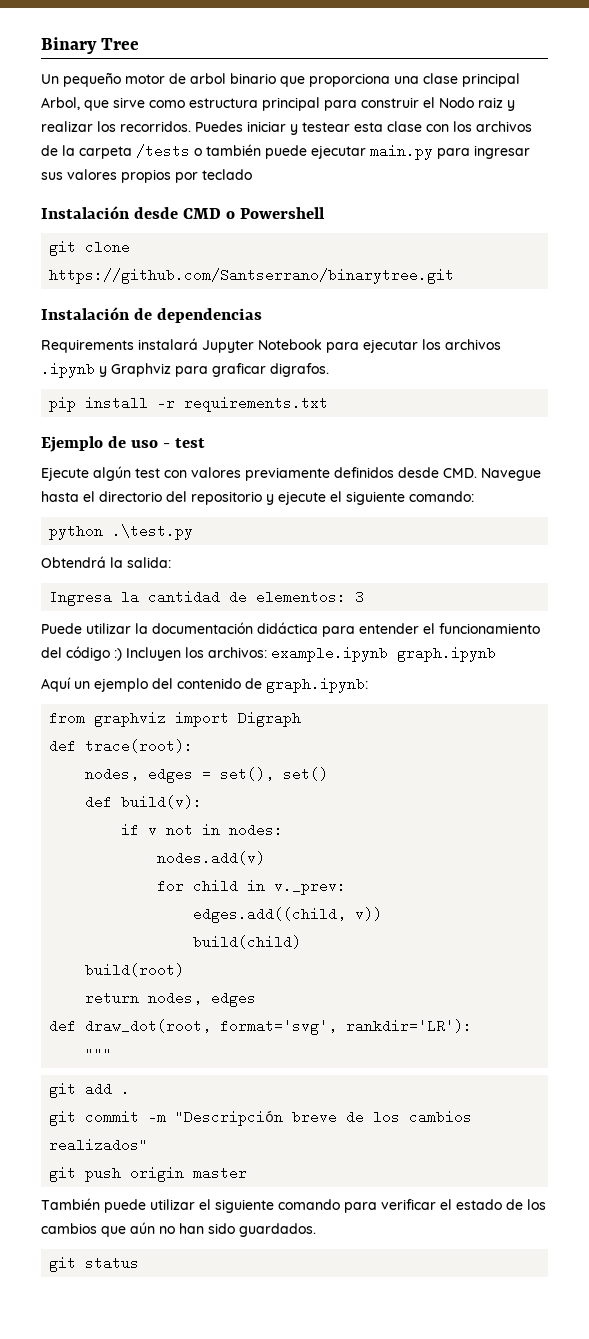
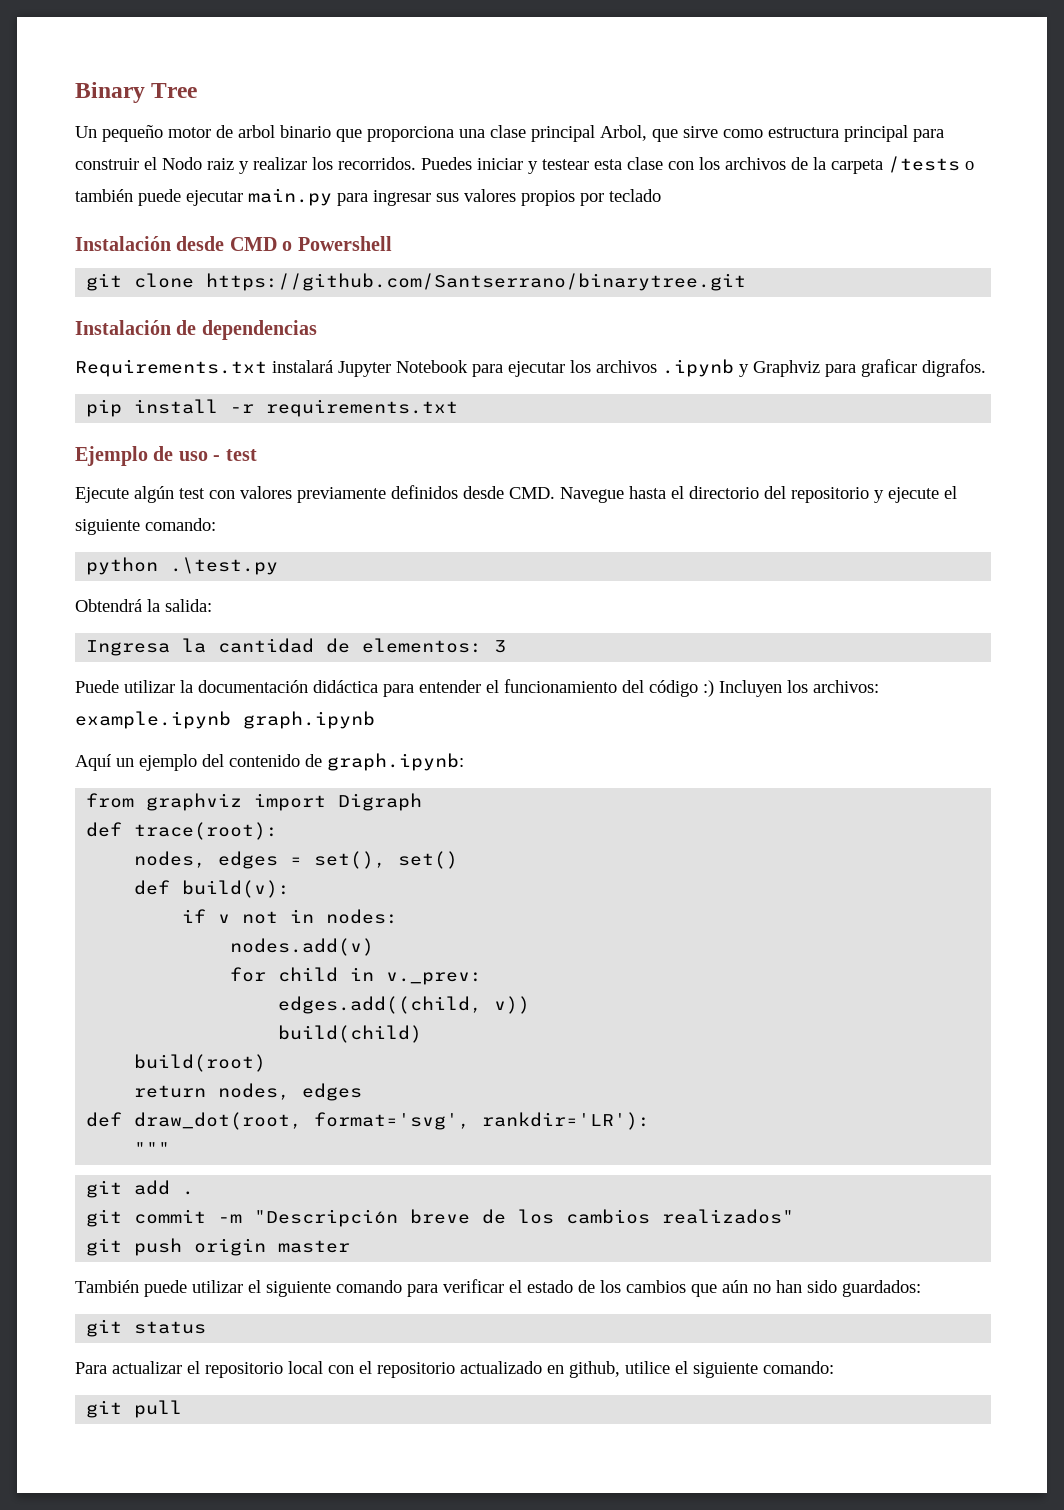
- Requirements instalará Jupyter Notebook para ejecutar los archivos .ipynb y Graphviz para graficar digrafos.
+ Requirements.txt instalará Jupyter Notebook para ejecutar los archivos .ipynb y Graphviz para graficar digrafos.
- También puede utilizar el siguiente comando para verificar el estado de los cambios que aún no han sido guardados.
+ También puede utilizar el siguiente comando para verificar el estado de los cambios que aún no han sido guardados:
+ Para actualizar el repositorio local con el repositorio actualizado en github, utilice el siguiente comando:
+ git pull

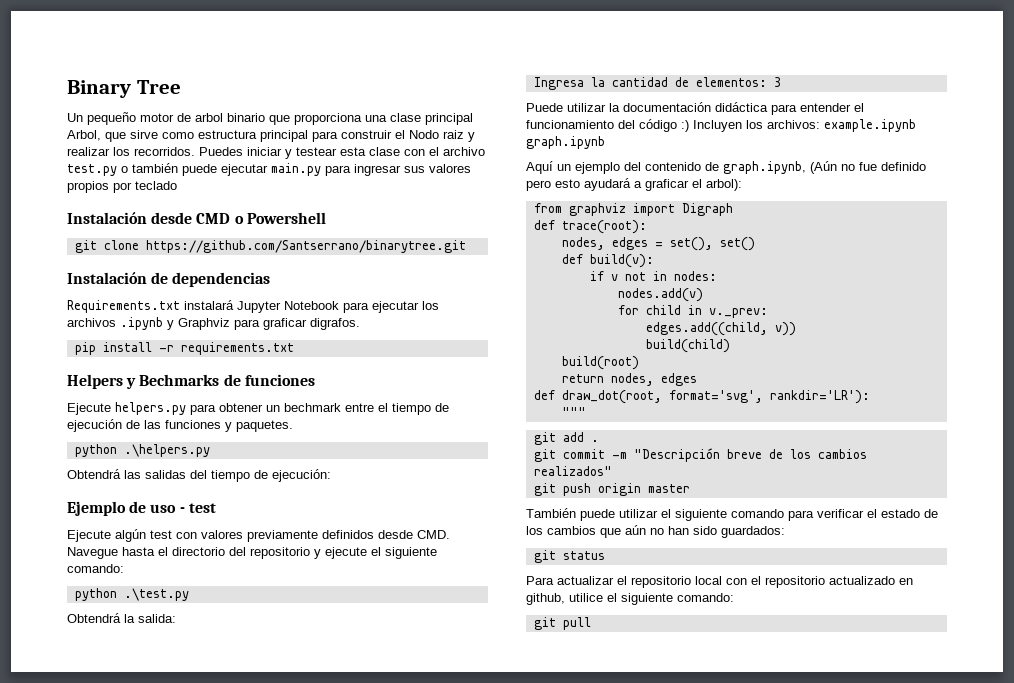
- Puedes iniciar y testear esta clase con los archivos de la carpeta /tests o también puede ejecutar main.py para ingresar sus valores propios por teclado
+ Puedes iniciar y testear esta clase con el archivo test.py o también puede ejecutar main.py para ingresar sus valores propios por teclado
+ Helpers y Bechmarks de funciones
+ Ejecute helpers.py para obtener un bechmark entre el tiempo de ejecución de las funciones y paquetes.
+ python .\helpers.py
+ Obtendrá las salidas del tiempo de ejecución:
- Aquí un ejemplo del contenido de graph.ipynb:
+ Aquí un ejemplo del contenido de graph.ipynb, (Aún no fue definido pero esto ayudará a graficar el arbol):

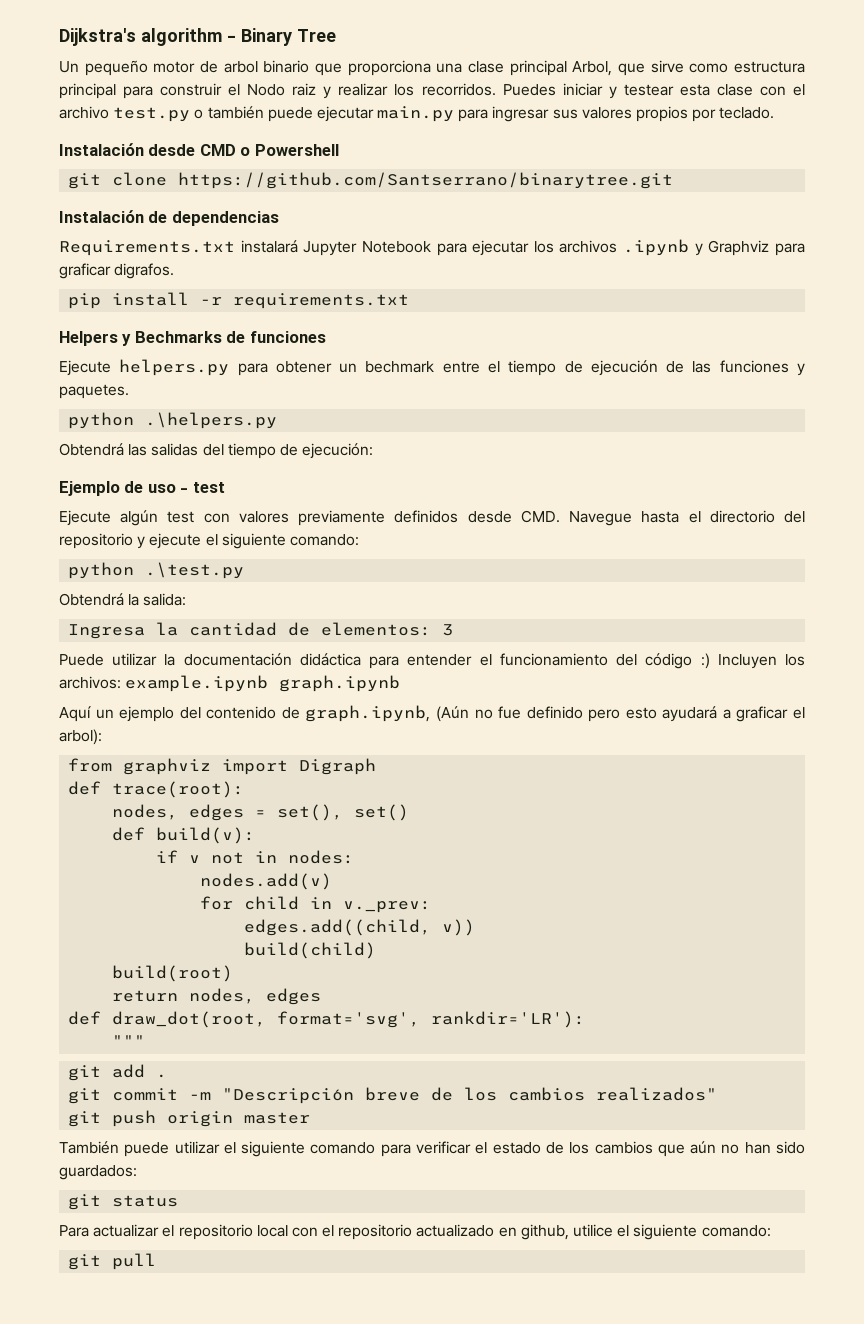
- Binary Tree
+ Dijkstra's algorithm - Binary Tree
- Puedes iniciar y testear esta clase con el archivo test.py o también puede ejecutar main.py para ingresar sus valores propios por teclado
+ Puedes iniciar y testear esta clase con el archivo test.py o también puede ejecutar main.py para ingresar sus valores propios por teclado.

